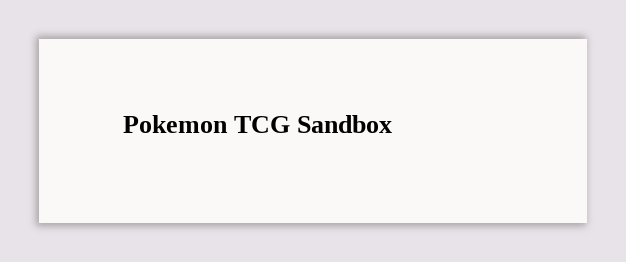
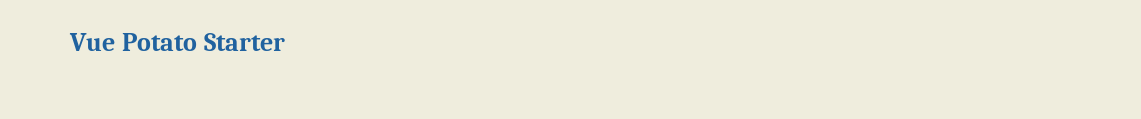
- Pokemon TCG Sandbox
+ Vue Potato Starter

